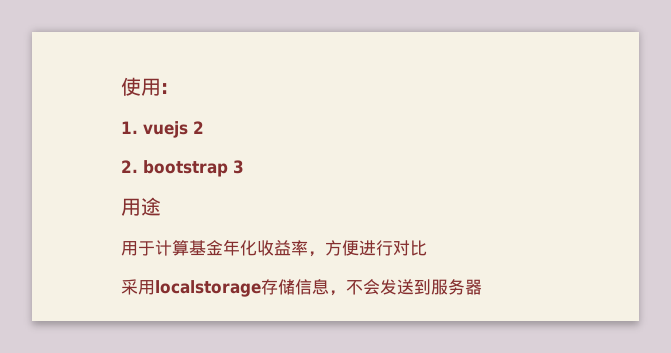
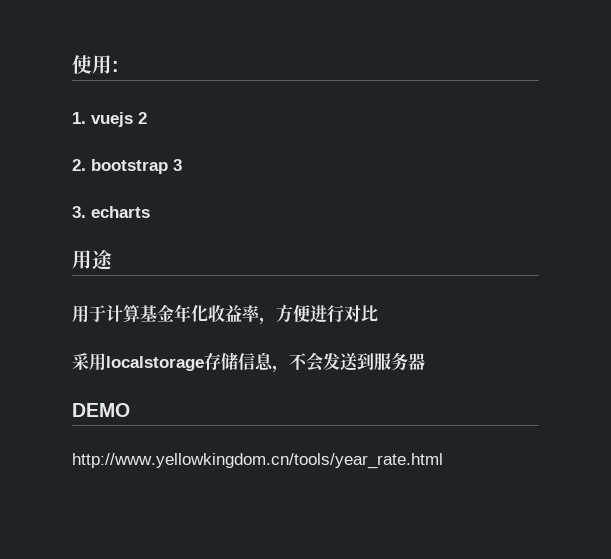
+ 3. echarts
+ DEMO
+ http://www.yellowkingdom.cn/tools/year_rate.html

